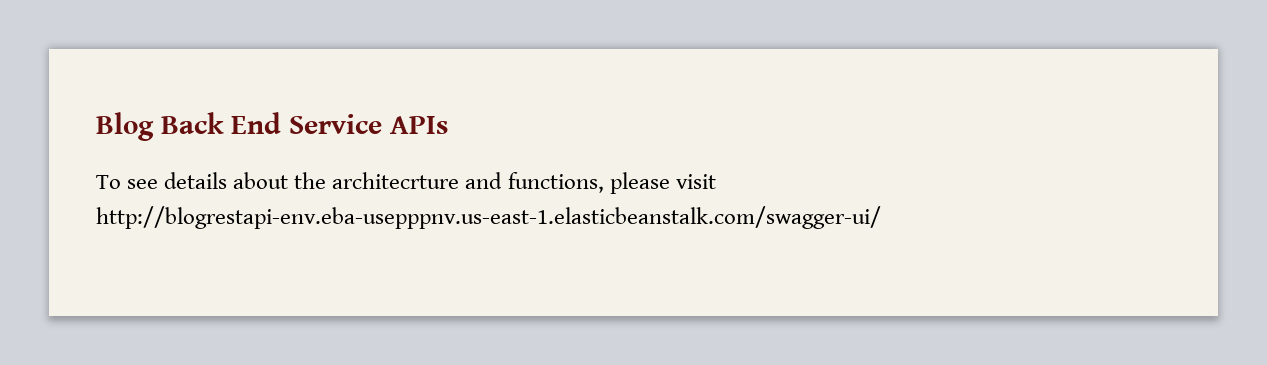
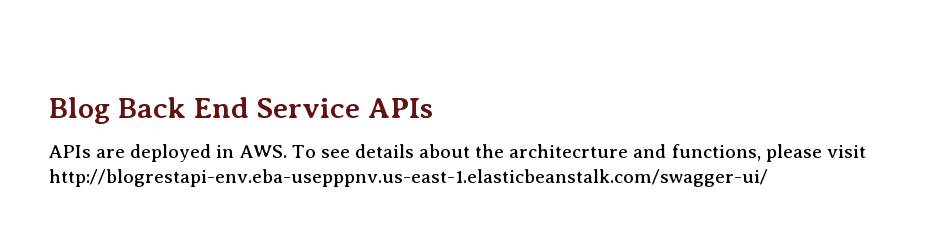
- To see details about the architecrture and functions, please visit http://blogrestapi-env.eba-usepppnv.us-east-1.elasticbeanstalk.com/swagger-ui/
+ APIs are deployed in AWS. To see details about the architecrture and functions, please visit http://blogrestapi-env.eba-usepppnv.us-east-1.elasticbeanstalk.com/swagger-ui/

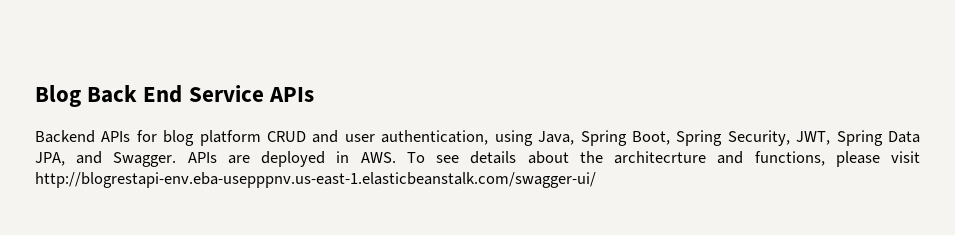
+ Backend APIs for blog platform CRUD and user authentication, using Java, Spring Boot, Spring Security, JWT, Spring Data JPA, and Swagger.

